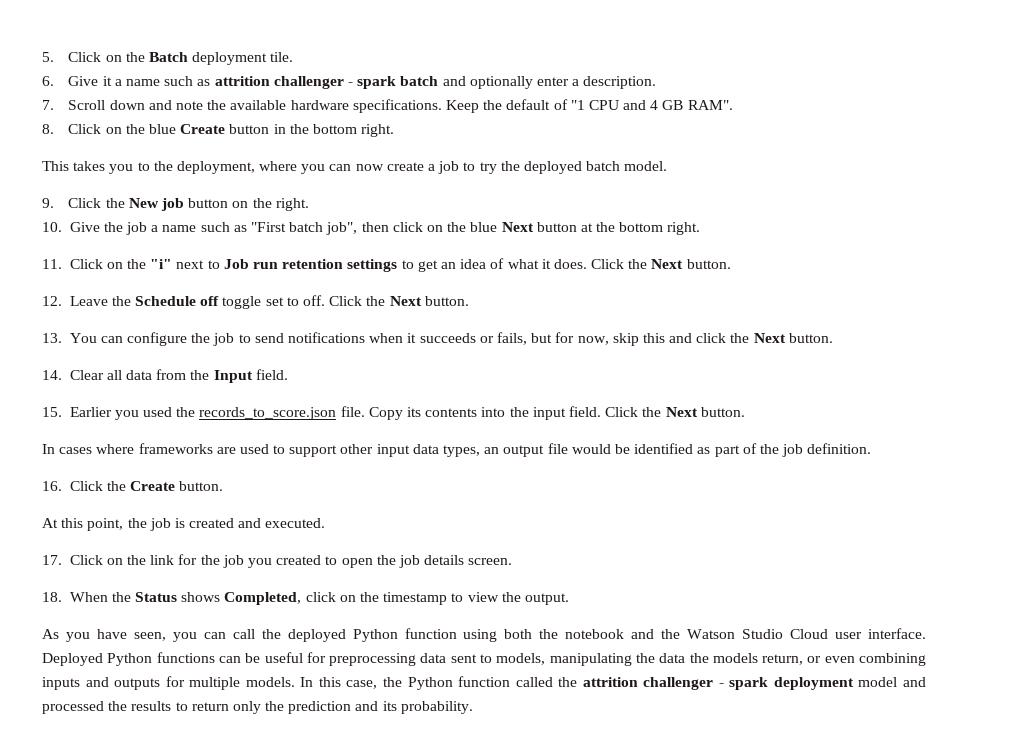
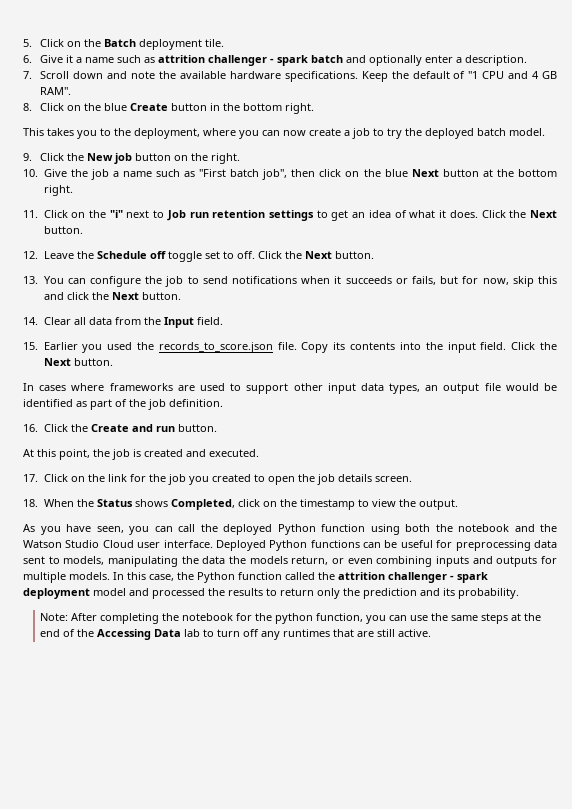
- 16. Click the Create button.
+ 16. Click the Create and run button.
+ Note: After completing the notebook for the python function, you can use the same steps at the end of the Accessing Data lab to turn off any runtimes that are still active.

